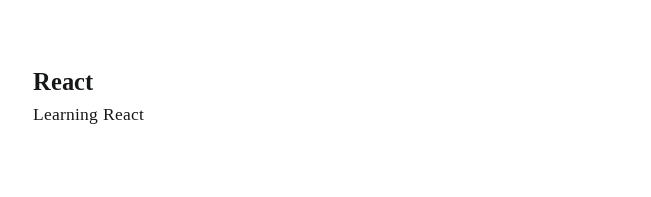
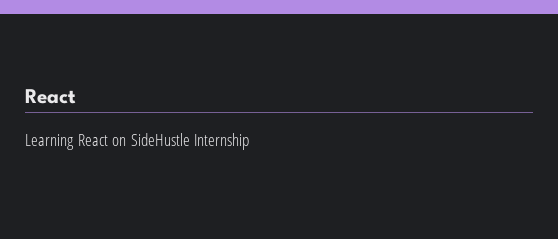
- Learning React
+ Learning React on SideHustle Internship

